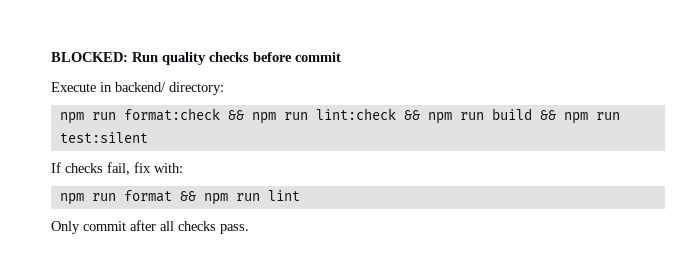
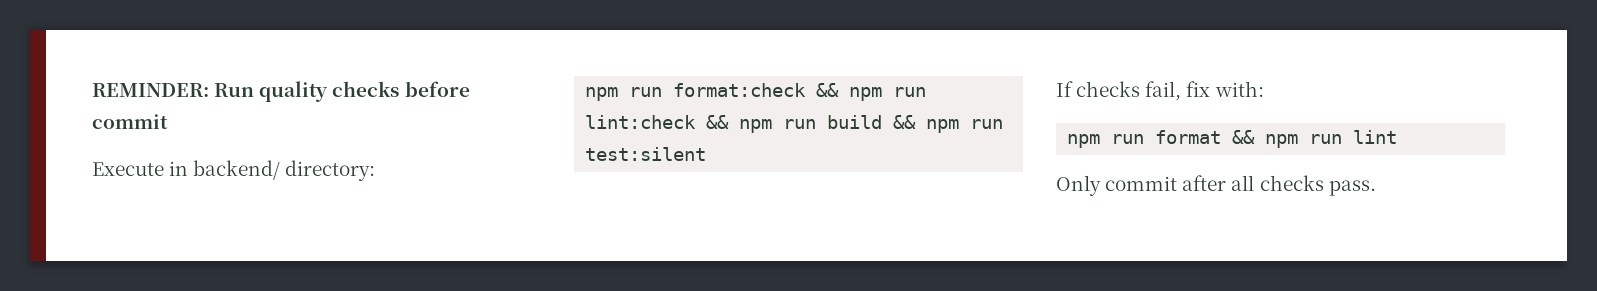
- BLOCKED: Run quality checks before commit
+ REMINDER: Run quality checks before commit

